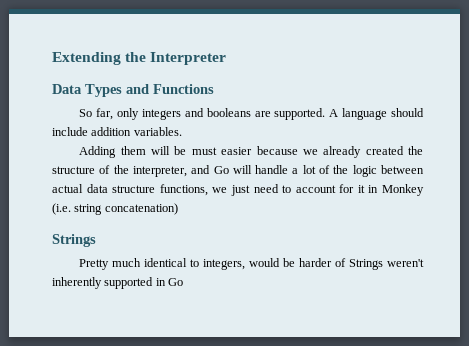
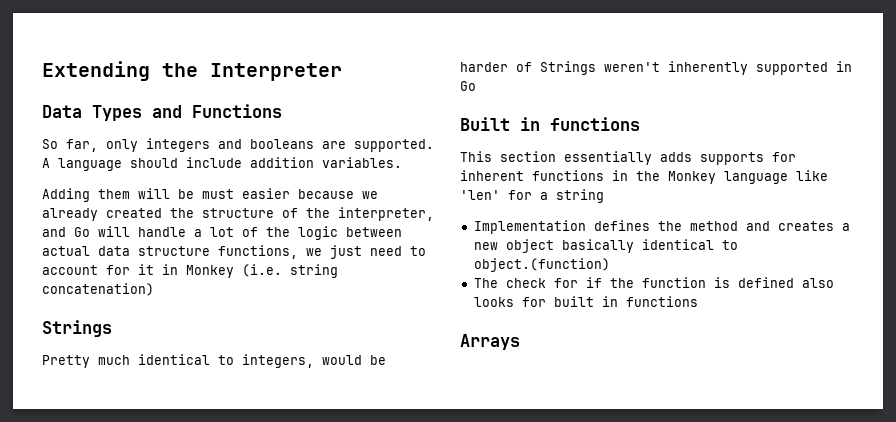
+ Built in functions
+ This section essentially adds supports for inherent functions in the Monkey language like 'len' for a string
+ Implementation defines the method and creates a new object basically identical to object.(function)
+ The check for if the function is defined also looks for built in functions
+ Arrays

